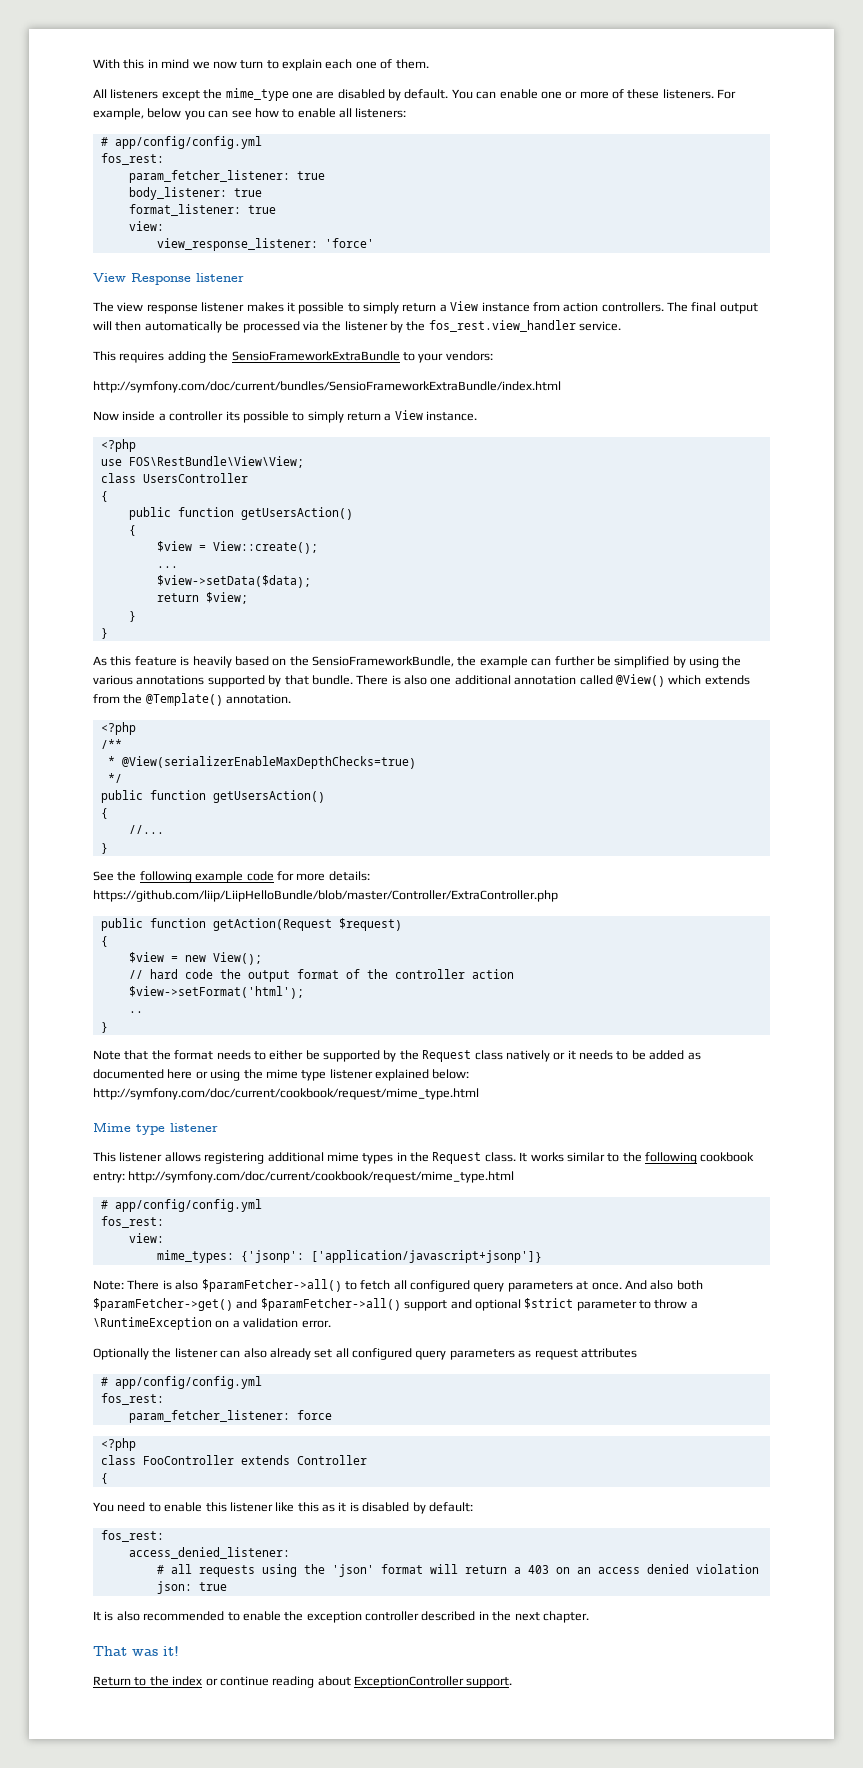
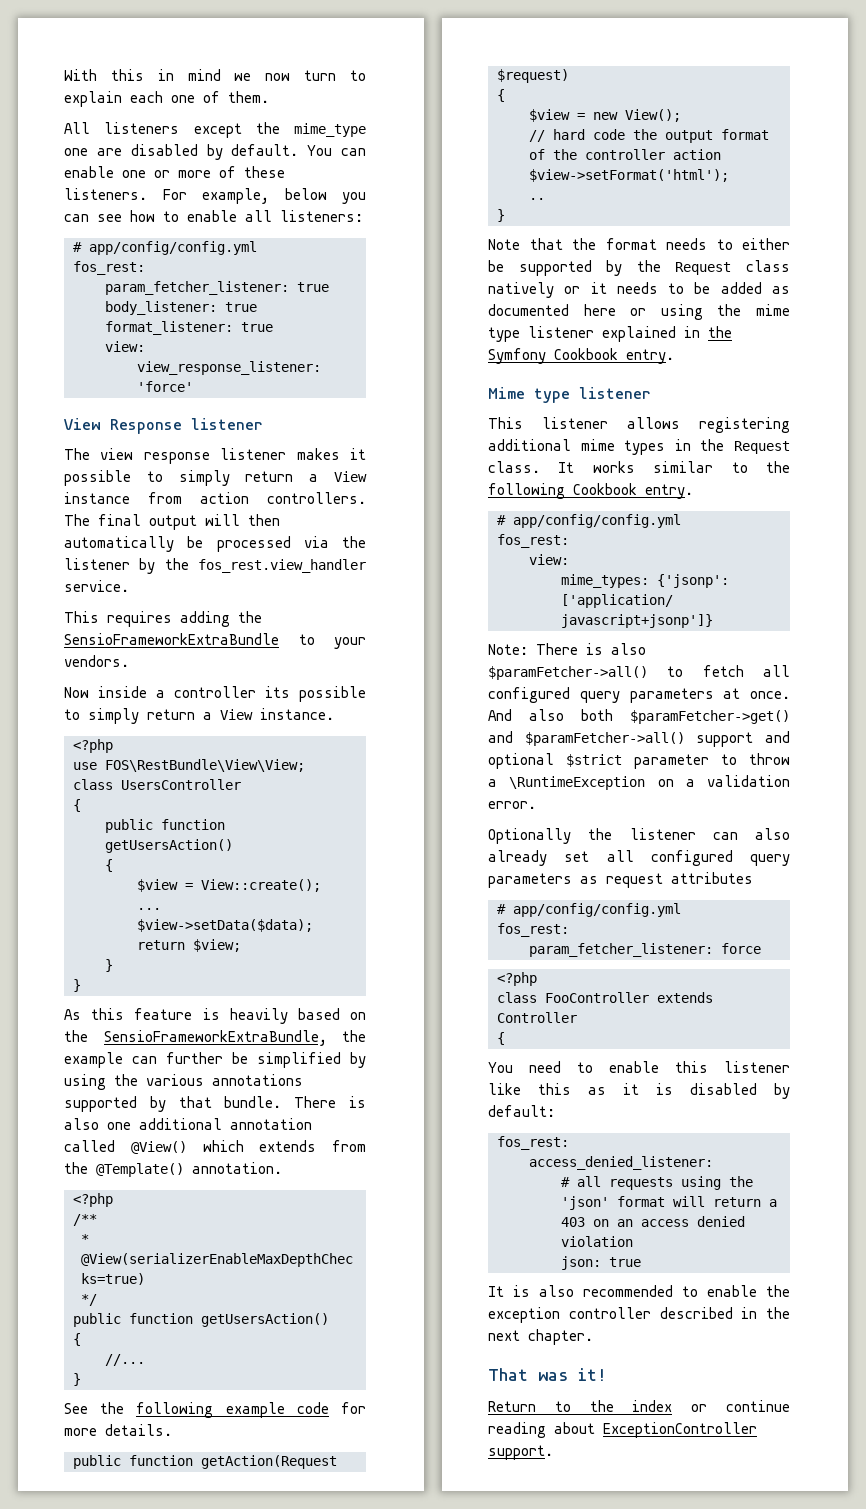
- This requires adding the SensioFrameworkExtraBundle to your vendors:
- http://symfony.com/doc/current/bundles/SensioFrameworkExtraBundle/index.html
+ This requires adding the SensioFrameworkExtraBundle to your vendors.
- As this feature is heavily based on the SensioFrameworkBundle, the example can further be simplified by using the various annotations supported by that bundle.
+ As this feature is heavily based on the SensioFrameworkExtraBundle, the example can further be simplified by using the various annotations supported by that bundle.
- See the following example code for more details: https://github.com/liip/LiipHelloBundle/blob/master/Controller/ExtraController.php
+ See the following example code for more details.
- Note that the format needs to either be supported by the Request class natively or it needs to be added as documented here or using the mime type listener explained below: http://symfony.com/doc/current/cookbook/request/mime_type.html
+ Note that the format needs to either be supported by the Request class natively or it needs to be added as documented here or using the mime type listener explained in the Symfony Cookbook entry.
- It works similar to the following cookbook entry: http://symfony.com/doc/current/cookbook/request/mime_type.html
+ It works similar to the following Cookbook entry.

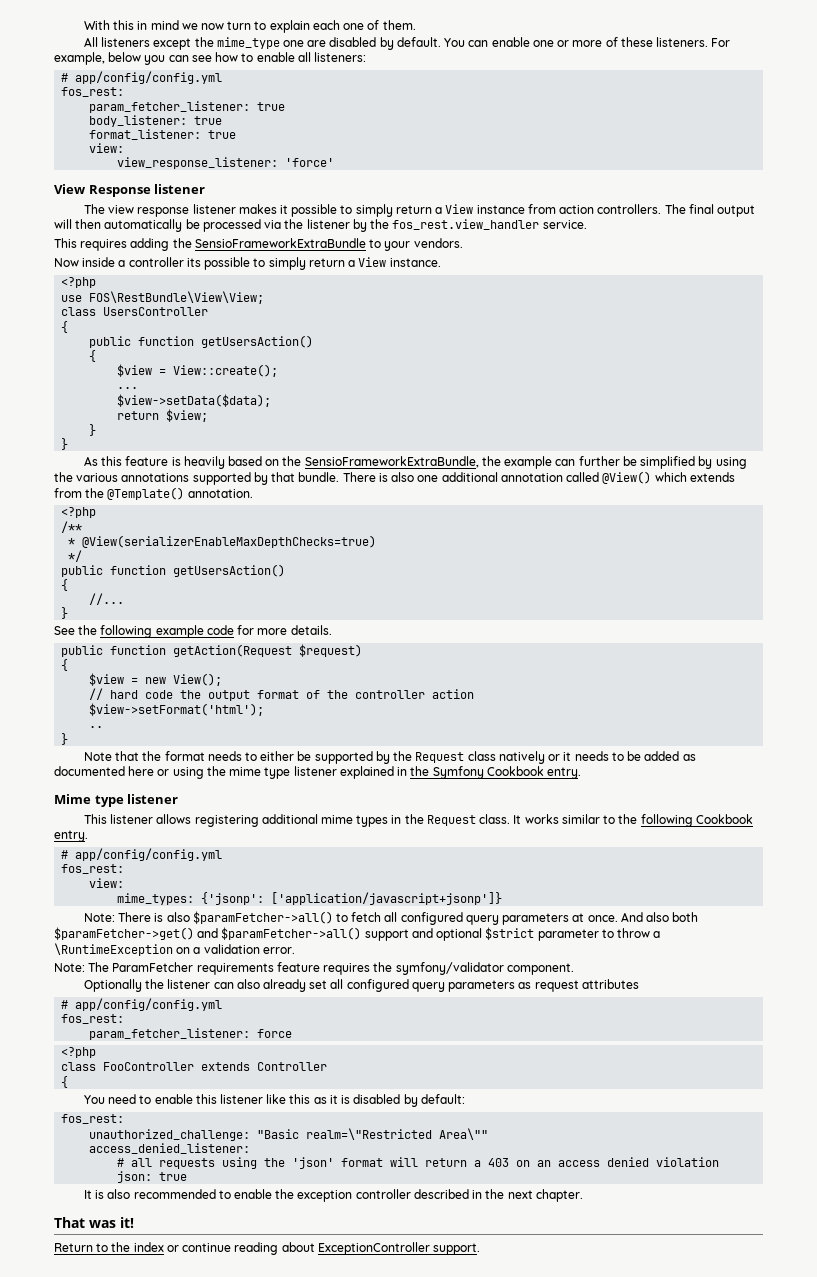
+ Note: The ParamFetcher requirements feature requires the symfony/validator component.
+ unauthorized_challenge: "Basic realm=\"Restricted Area\""

